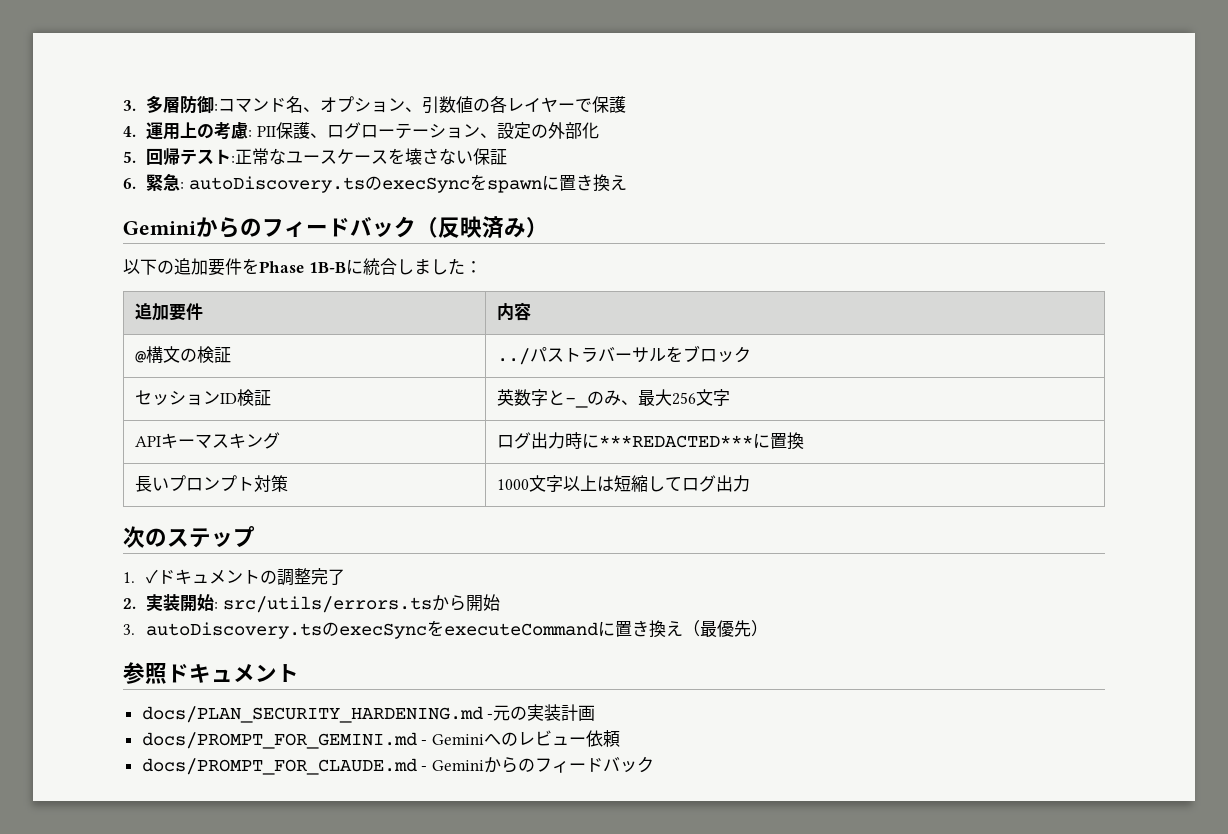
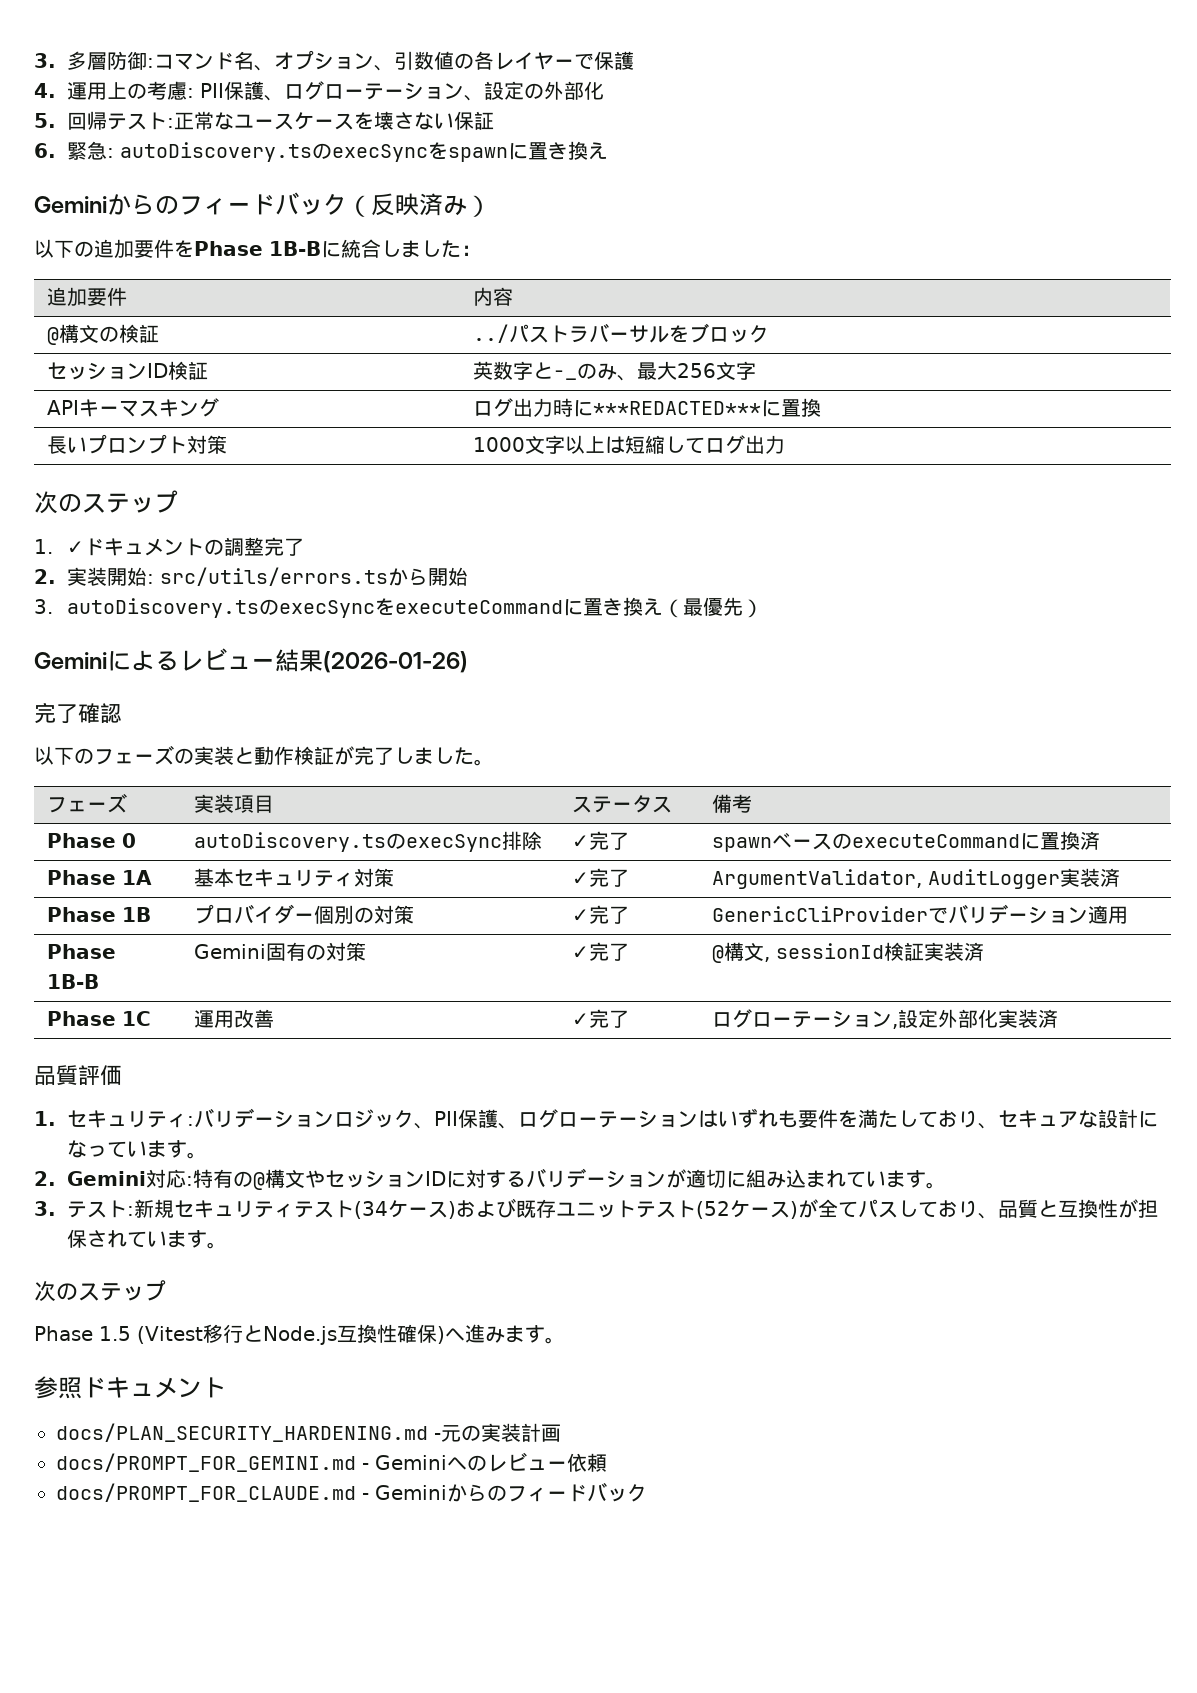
+ Geminiによるレビュー結果(2026-01-26)
+ 完了確認
+ 以下のフェーズの実装と動作検証が完了しました。
+ フェーズ | 実装項目 | ステータス | 備考
+ Phase 0 | autoDiscovery.tsのexecSync排除 | ✓完了 | spawnベースのexecuteCommandに置換済
+ Phase 1A | 基本セキュリティ対策 | ✓完了 | ArgumentValidator, AuditLogger実装済
+ Phase 1B | プロバイダー個別の対策 | ✓完了 | GenericCliProviderでバリデーション適用
+ Phase 1B-B | Gemini固有の対策 | ✓完了 | @構文, sessionId検証実装済
+ Phase 1C | 運用改善 | ✓完了 | ログローテーション,設定外部化実装済
+ 品質評価
+ 1.セキュリティ:バリデーションロジック、PII保護、ログローテーションはいずれも要件を満たしており、セキュアな設計になっています。
+ 2. Gemini対応:特有の@構文やセッションIDに対するバリデーションが適切に組み込まれています。
+ 3.テスト:新規セキュリティテスト(34ケース)および既存ユニットテスト(52ケース)が全てパスしており、品質と互換性が担保されています。
+ 次のステップ
+ Phase 1.5 (Vitest移行とNode.js互換性確保)へ進みます。

